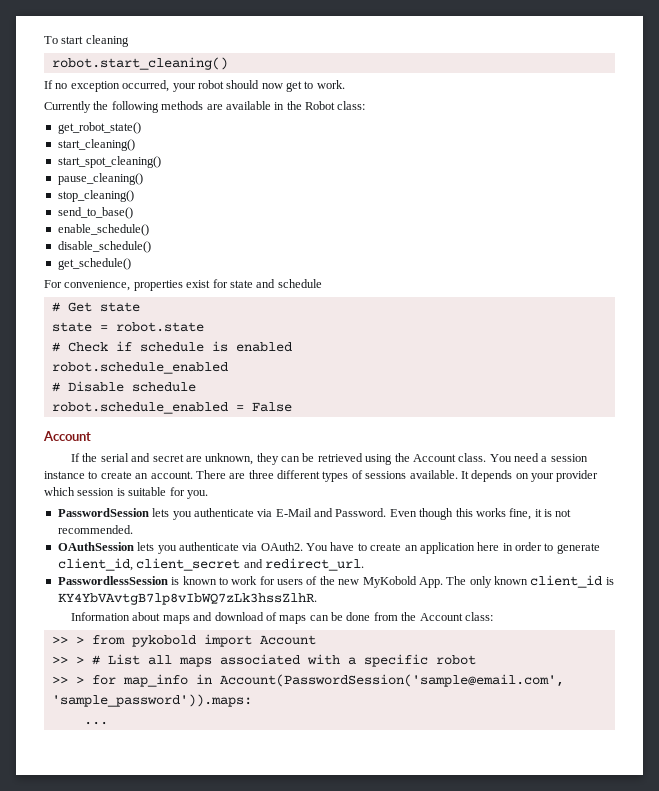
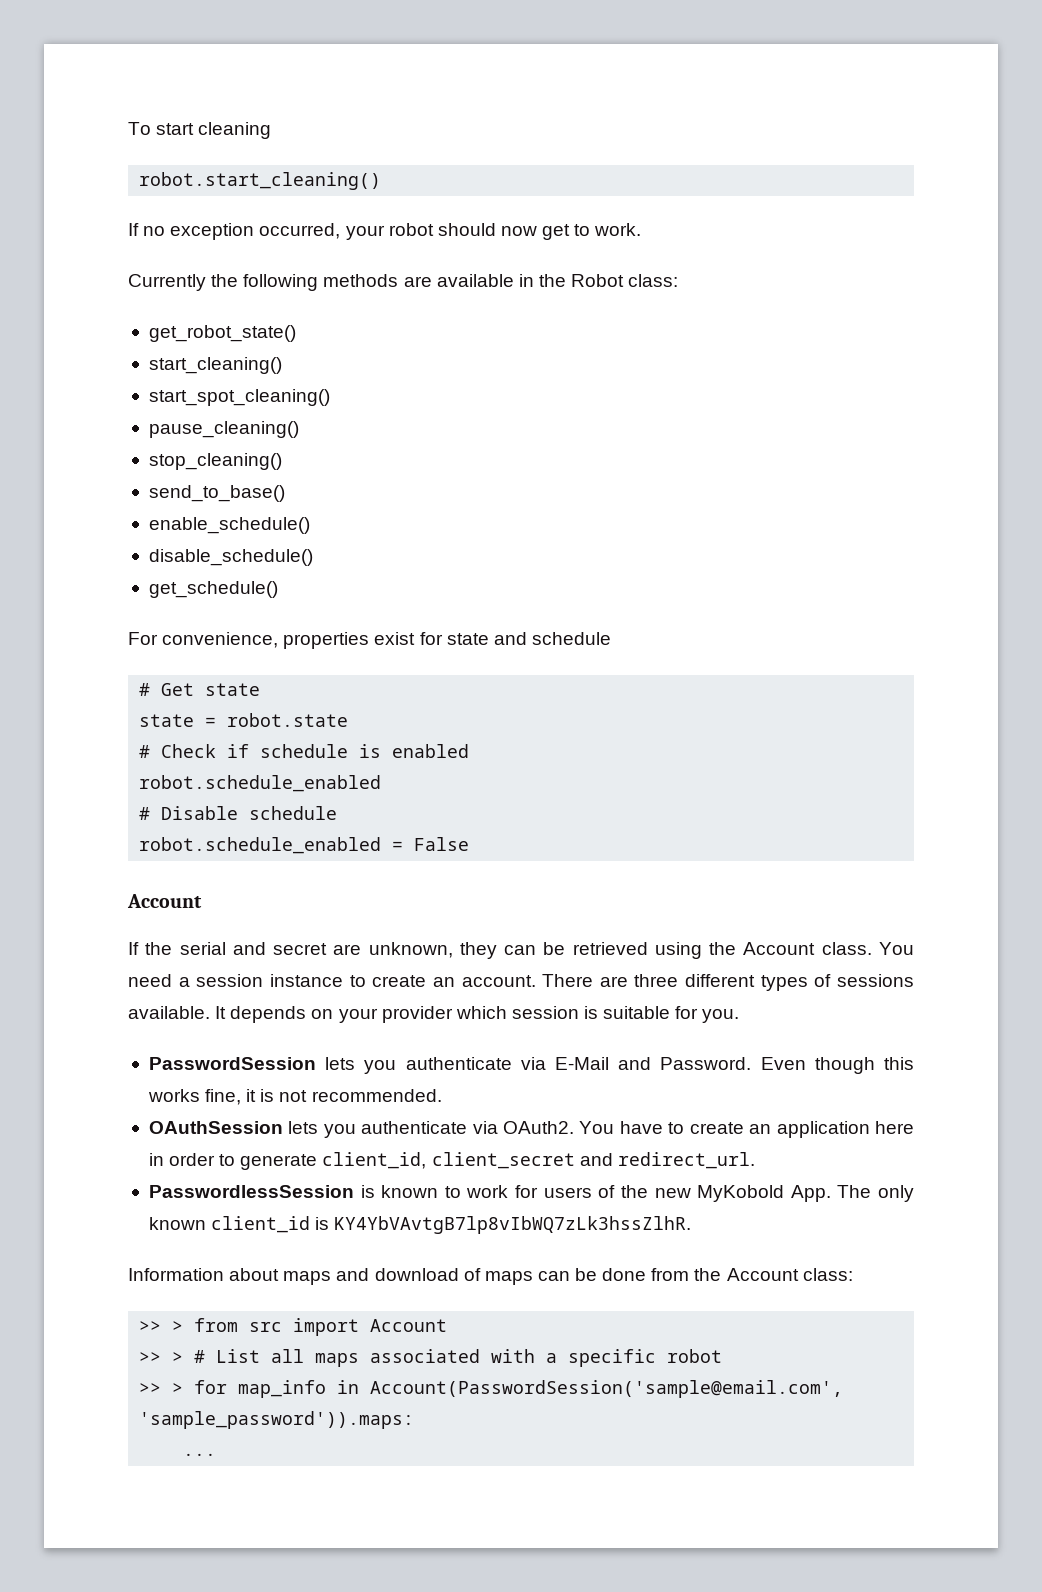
- >> > from pykobold import Account
+ >> > from src import Account

